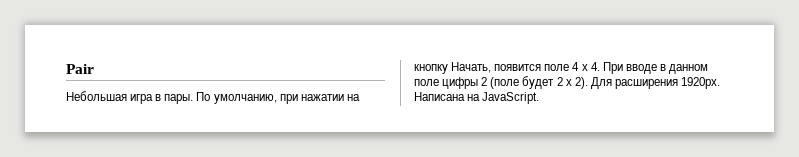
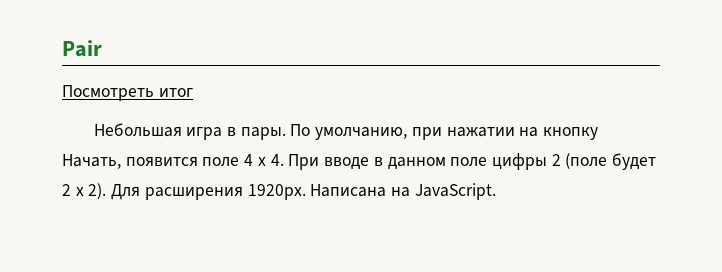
+ Посмотреть итог

